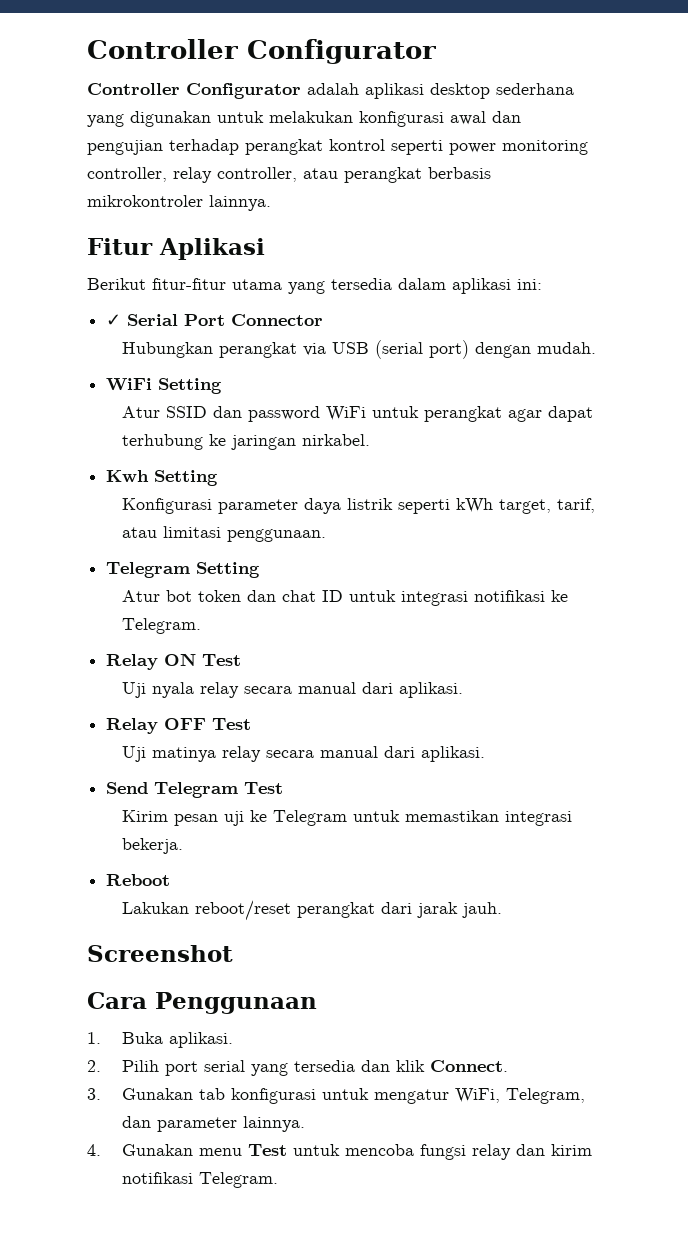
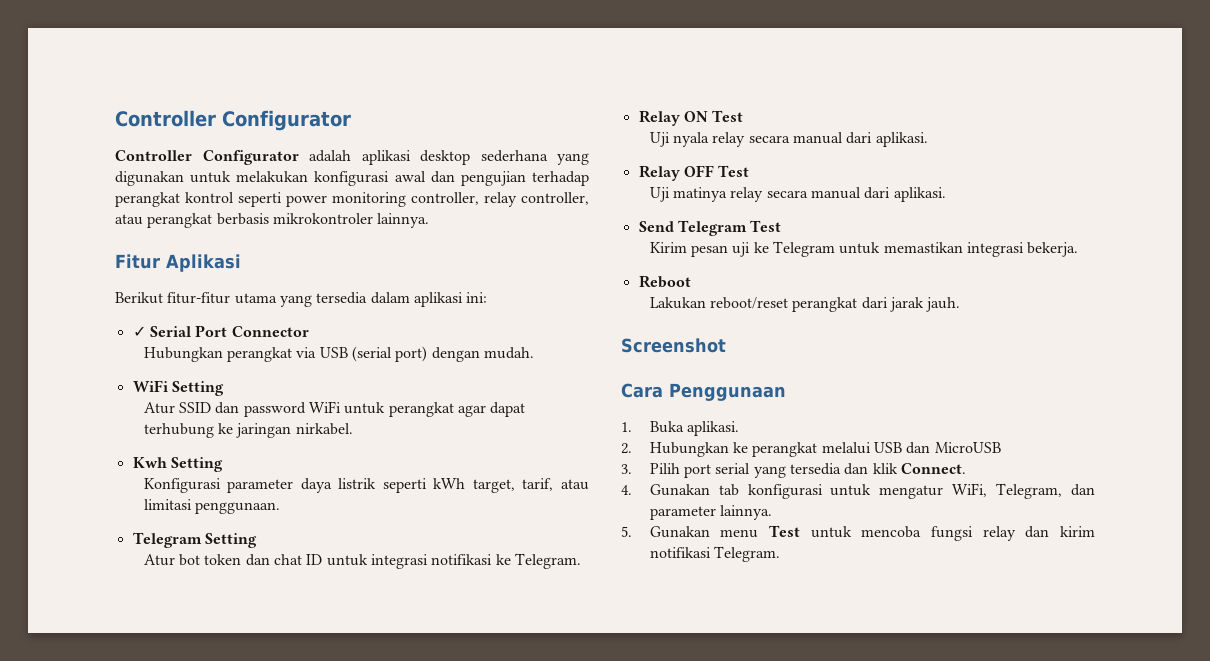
- 2. Pilih port serial yang tersedia dan klik Connect.
+ 2. Hubungkan ke perangkat melalui USB dan MicroUSB
+ 3. Pilih port serial yang tersedia dan klik Connect.
- 3. Gunakan tab konfigurasi untuk mengatur WiFi, Telegram, dan parameter lainnya.
+ 4. Gunakan tab konfigurasi untuk mengatur WiFi, Telegram, dan parameter lainnya.
- 4. Gunakan menu Test untuk mencoba fungsi relay dan kirim notifikasi Telegram.
+ 5. Gunakan menu Test untuk mencoba fungsi relay dan kirim notifikasi Telegram.

